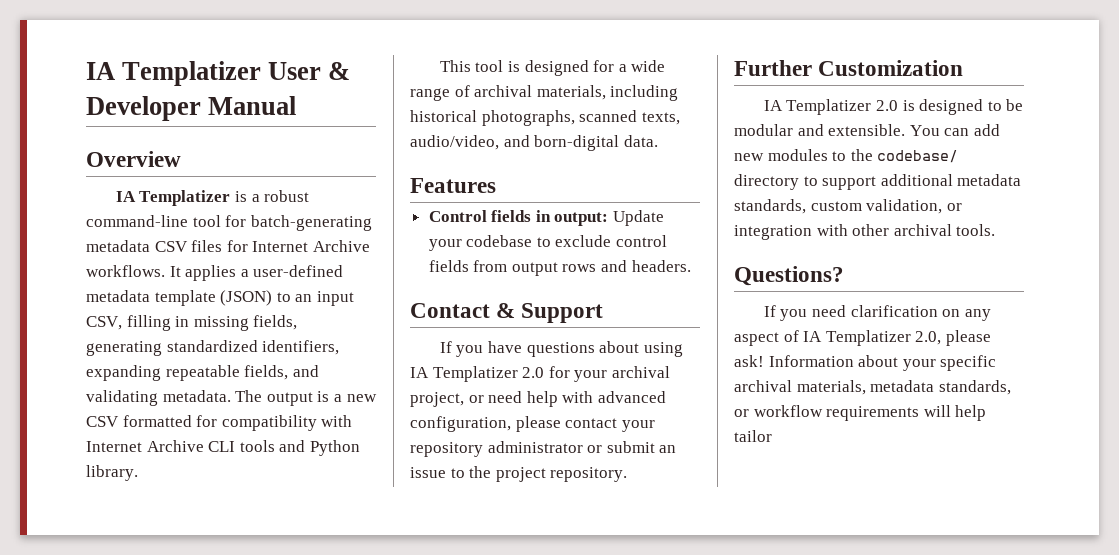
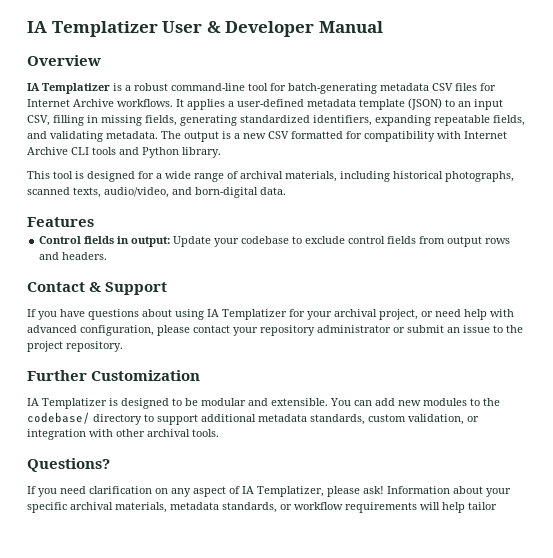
- If you have questions about using IA Templatizer 2.0 for your archival project, or need help with advanced configuration, please contact your repository administrator or submit an issue to the project repository.
+ If you have questions about using IA Templatizer for your archival project, or need help with advanced configuration, please contact your repository administrator or submit an issue to the project repository.
- IA Templatizer 2.0 is designed to be modular and extensible.
+ IA Templatizer is designed to be modular and extensible.
- If you need clarification on any aspect of IA Templatizer 2.0, please ask!
+ If you need clarification on any aspect of IA Templatizer, please ask!

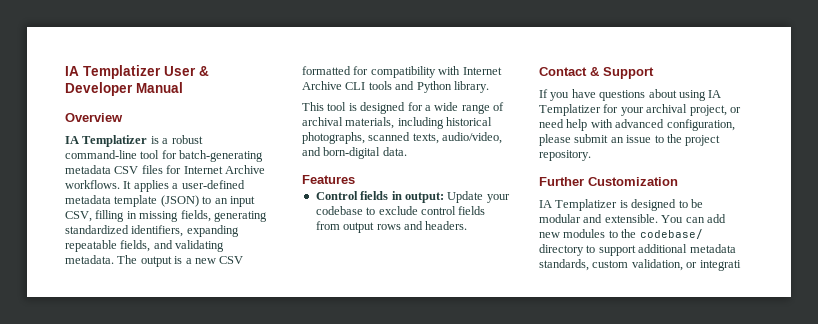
- If you have questions about using IA Templatizer for your archival project, or need help with advanced configuration, please contact your repository administrator or submit an issue to the project repository.
+ If you have questions about using IA Templatizer for your archival project, or need help with advanced configuration, please submit an issue to the project repository.
- You can add new modules to the codebase/ directory to support additional metadata standards, custom validation, or integration with other archival tools.
- Questions?
- If you need clarification on any aspect of IA Templatizer, please ask! Information about your specific archival materials, metadata standards, or workflow requirements will help tailor
+ You can add new modules to the codebase/ directory to support additional metadata standards, custom validation, or integrati

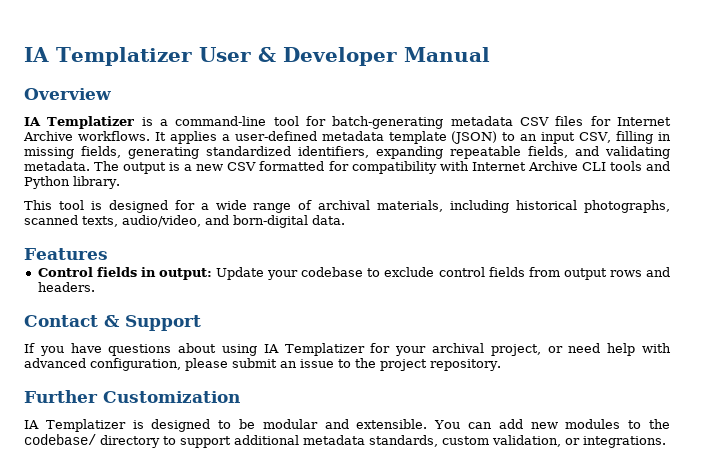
- IA Templatizer is a robust command-line tool for batch-generating metadata CSV files for Internet Archive workflows.
+ IA Templatizer is a command-line tool for batch-generating metadata CSV files for Internet Archive workflows.
- You can add new modules to the codebase/ directory to support additional metadata standards, custom validation, or integrati
+ You can add new modules to the codebase/ directory to support additional metadata standards, custom validation, or integrations.

